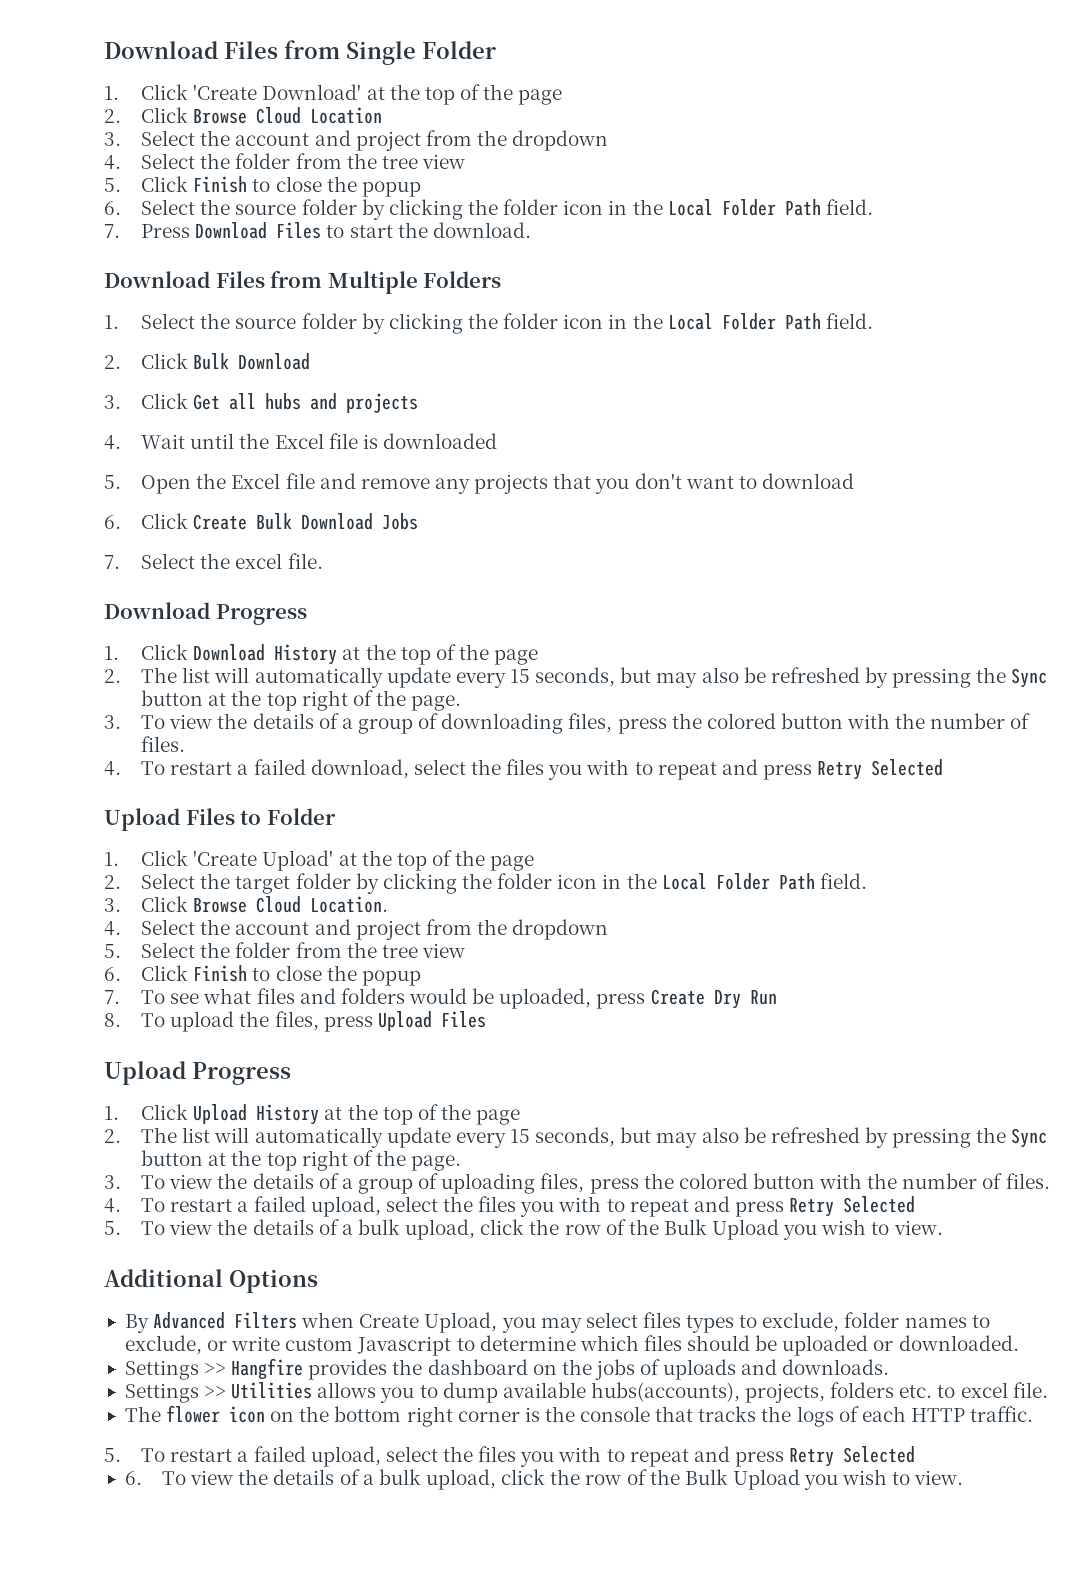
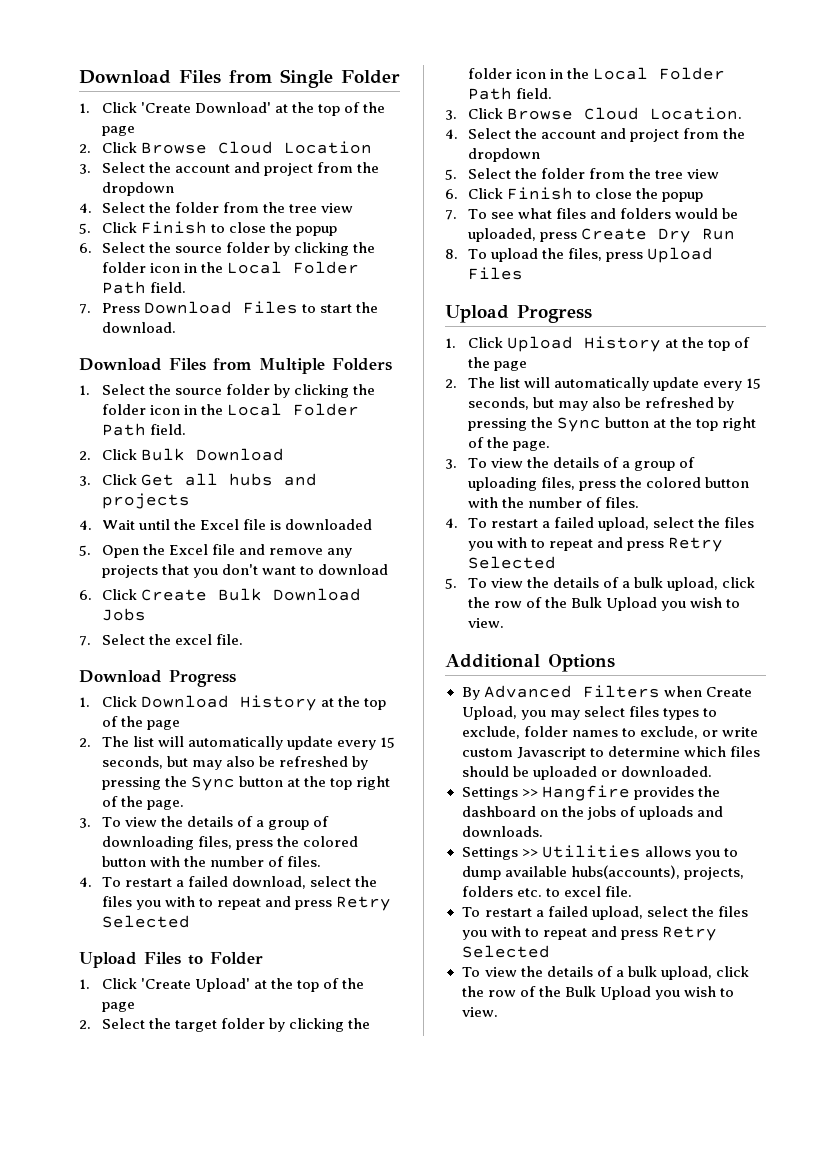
  Settings >> Utilities allows you to dump available hubs(accounts), projects, folders etc. to excel file.
- The flower icon on the bottom right corner is the console that tracks the logs of each HTTP traffic.
- 5. To restart a failed upload, select the files you with to repeat and press Retry Selected
- 6. To view the details of a bulk upload, click the row of the Bulk Upload you wish to view.
+ To restart a failed upload, select the files you with to repeat and press Retry Selected
+ To view the details of a bulk upload, click the row of the Bulk Upload you wish to view.

